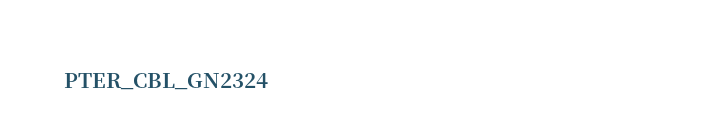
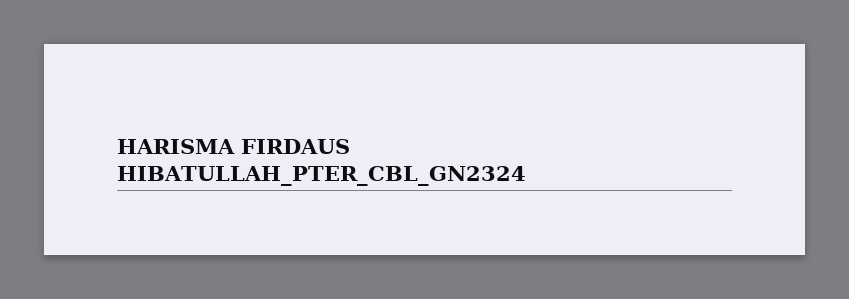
- PTER_CBL_GN2324
+ HARISMA FIRDAUS HIBATULLAH_PTER_CBL_GN2324

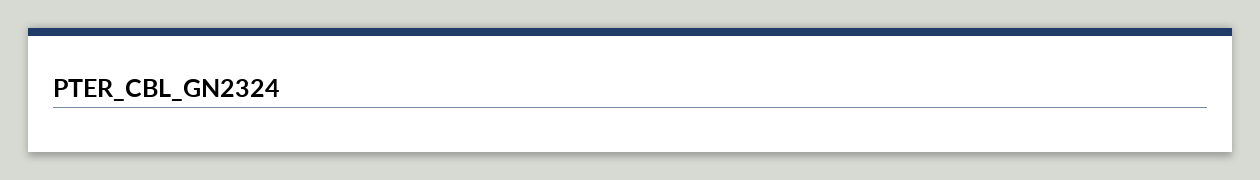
- HARISMA FIRDAUS HIBATULLAH_PTER_CBL_GN2324
+ PTER_CBL_GN2324

